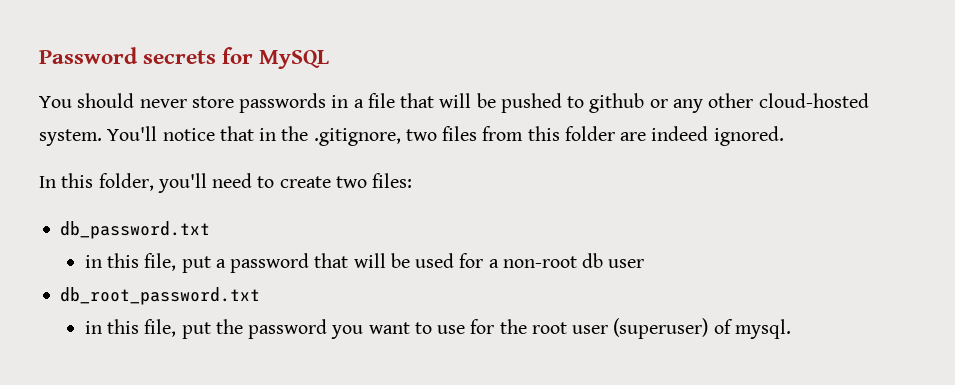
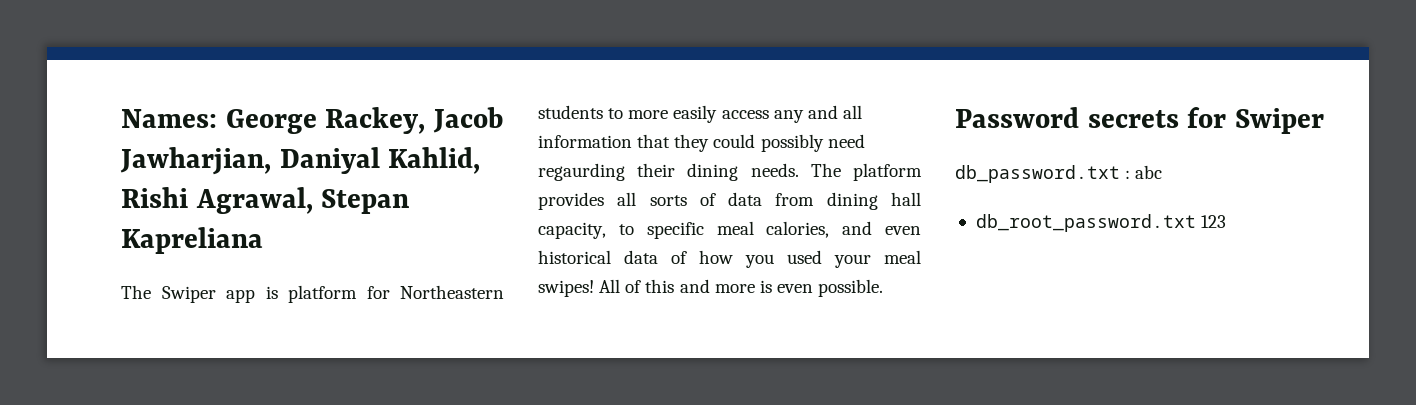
- Password secrets for MySQL
- You should never store passwords in a file that will be pushed to github or any other cloud-hosted system. You'll notice that in the .gitignore, two files from this folder are indeed ignored.
- In this folder, you'll need to create two files:
- db_password.txt
- in this file, put a password that will be used for a non-root db user
- db_root_password.txt
- in this file, put the password you want to use for the root user (superuser) of mysql.
+ Names: George Rackey, Jacob Jawharjian, Daniyal Kahlid, Rishi Agrawal, Stepan Kapreliana
+ The Swiper app is platform for Northeastern students to more easily access any and all information that they could possibly need regaurding their dining needs. The platform provides all sorts of data from dining hall capacity, to specific meal calories, and even historical data of how you used your meal swipes! All of this and more is even possible.
+ Password secrets for Swiper
+ db_password.txt : abc
+ db_root_password.txt 123

